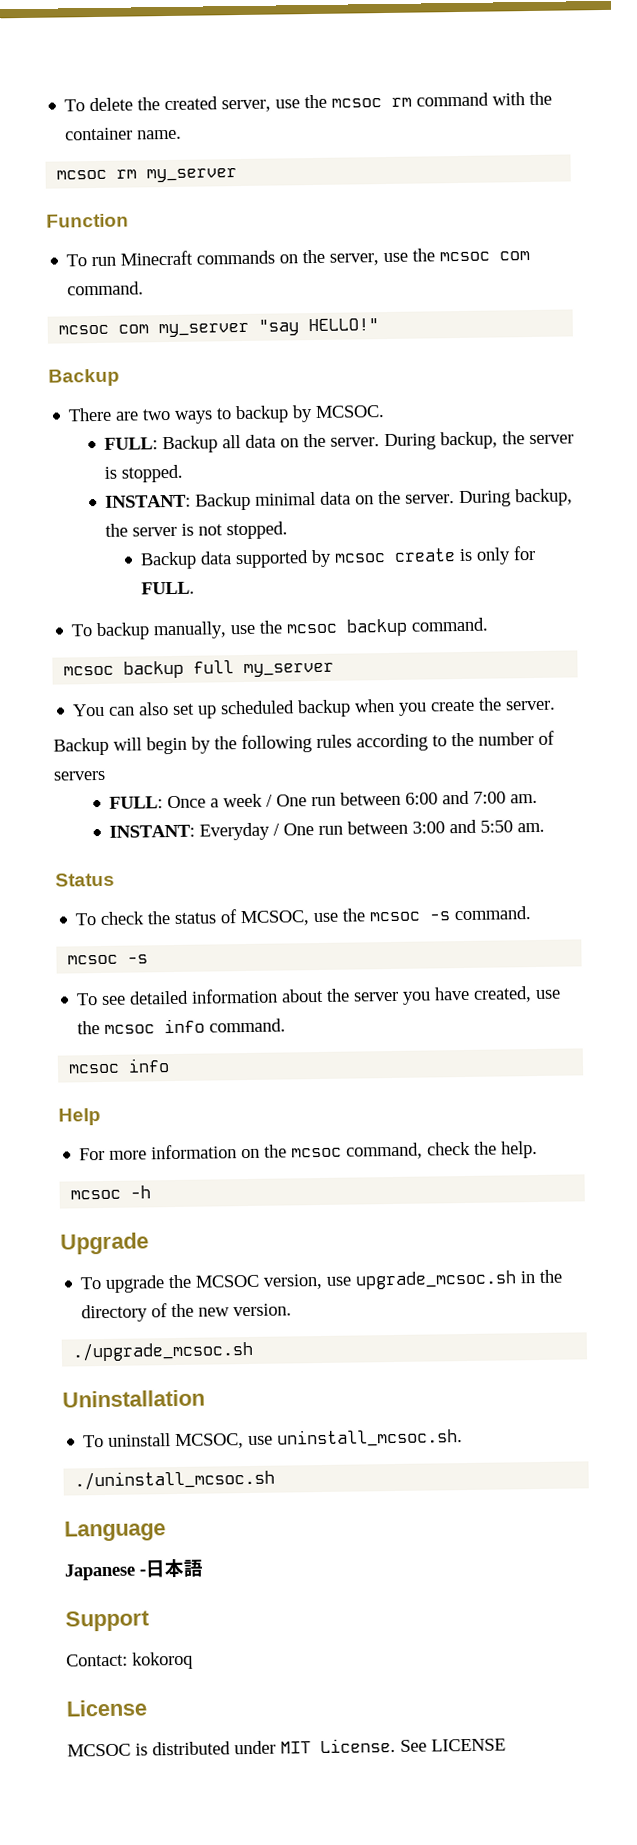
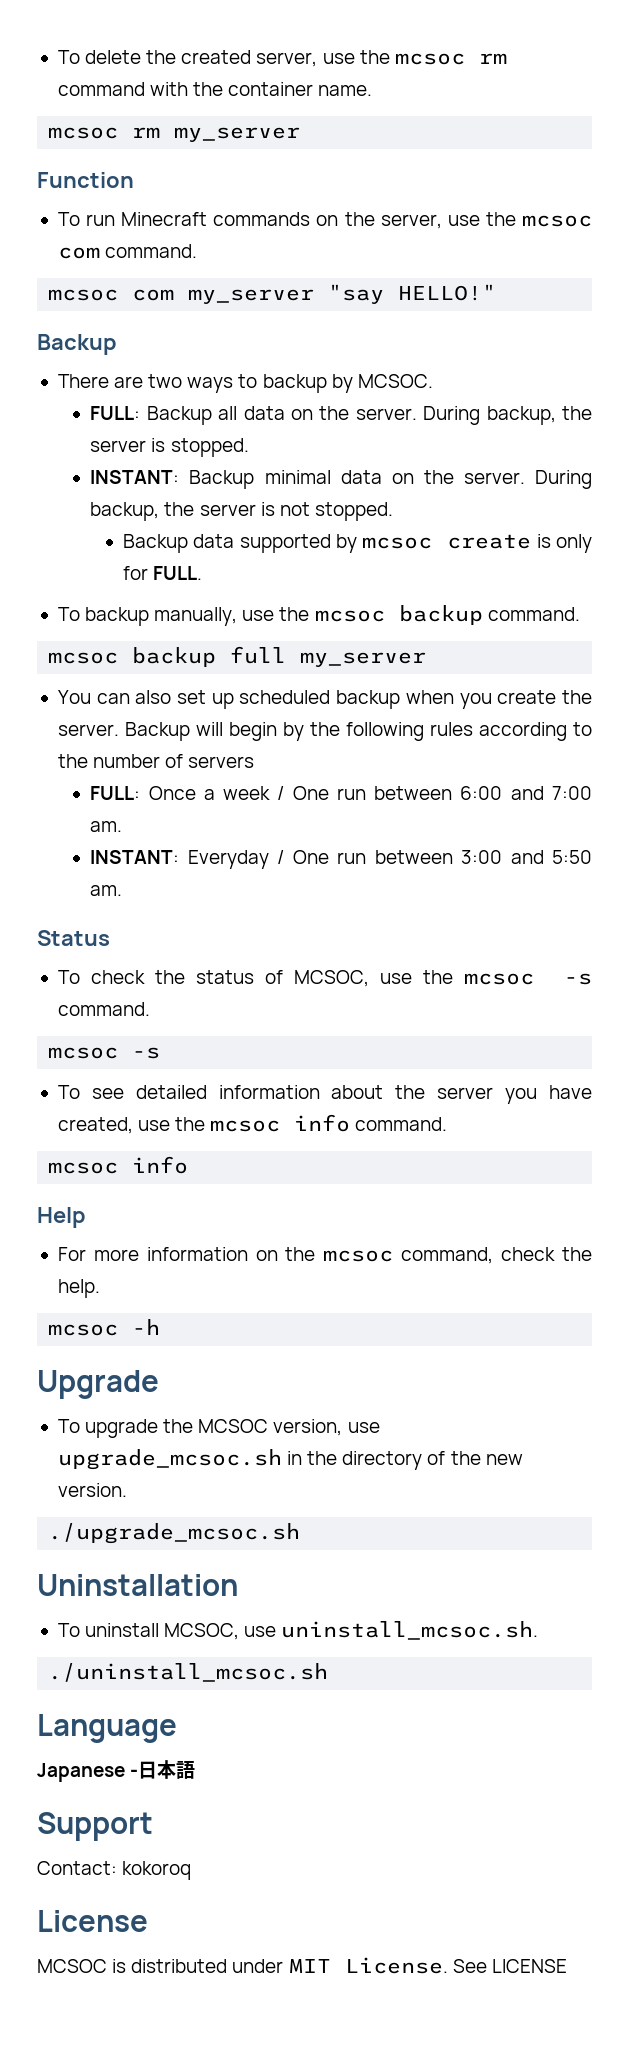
- You can also set up scheduled backup when you create the server.
- Backup will begin by the following rules according to the number of servers
+ You can also set up scheduled backup when you create the server. Backup will begin by the following rules according to the number of servers

